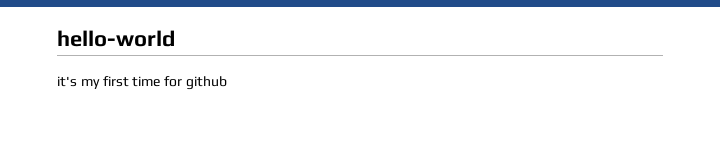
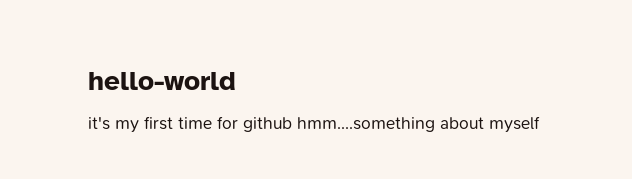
- it's my first time for github
+ it's my first time for github hmm....something about myself

